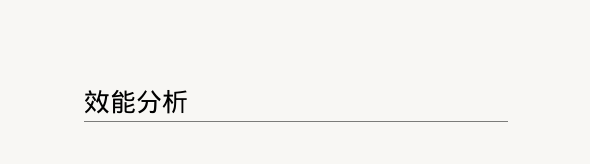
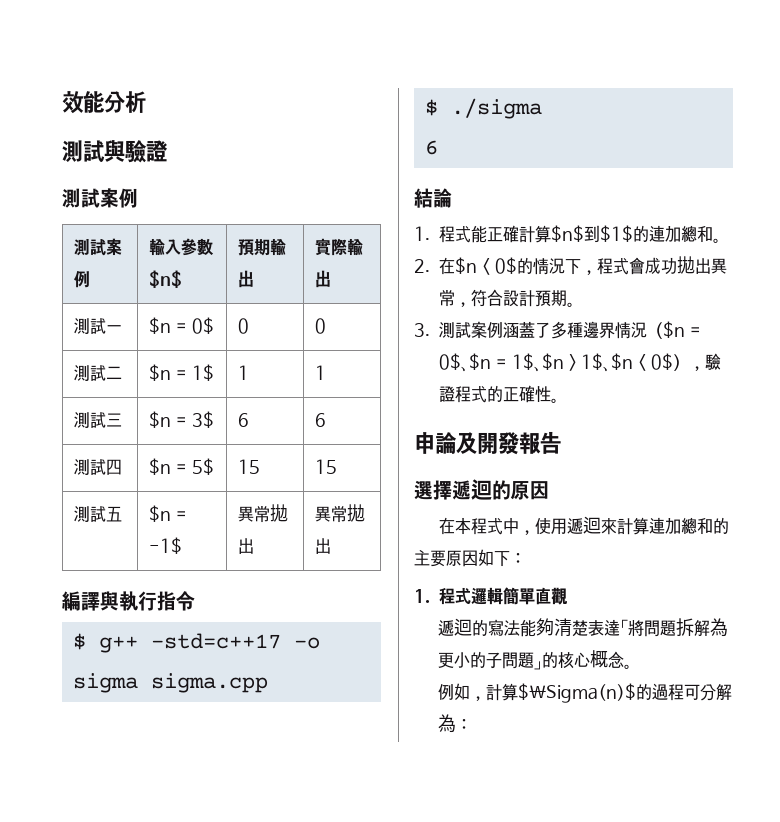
+ 測試與驗證
+ 測試案例
+ 測試案例 | 輸入參數$n$ | 預期輸出 | 實際輸出
+ 測試一 | $n = 0$ | 0 | 0
+ 測試二 | $n = 1$ | 1 | 1
+ 測試三 | $n = 3$ | 6 | 6
+ 測試四 | $n = 5$ | 15 | 15
+ 測試五 | $n = -1$ | 異常拋出 | 異常拋出
+ 編譯與執行指令
+ $ g++ -std=c++17 -o sigma sigma.cpp
+ $ ./sigma
+ 6
+ 結論
+ 1.程式能正確計算$n$到$1$的連加總和。
+ 2.在$n < 0$的情況下，程式會成功拋出異常，符合設計預期。
+ 3.測試案例涵蓋了多種邊界情況（$n = 0$、$n = 1$、$n > 1$、$n < 0$），驗證程式的正確性。
+ 申論及開發報告
+ 選擇遞迴的原因
+ 在本程式中，使用遞迴來計算連加總和的主要原因如下：
+ 1.程式邏輯簡單直觀
+ 遞迴的寫法能夠清楚表達「將問題拆解為更小的子問題」的核心概念。
+ 例如，計算$\Sigma(n)$的過程可分解為：

